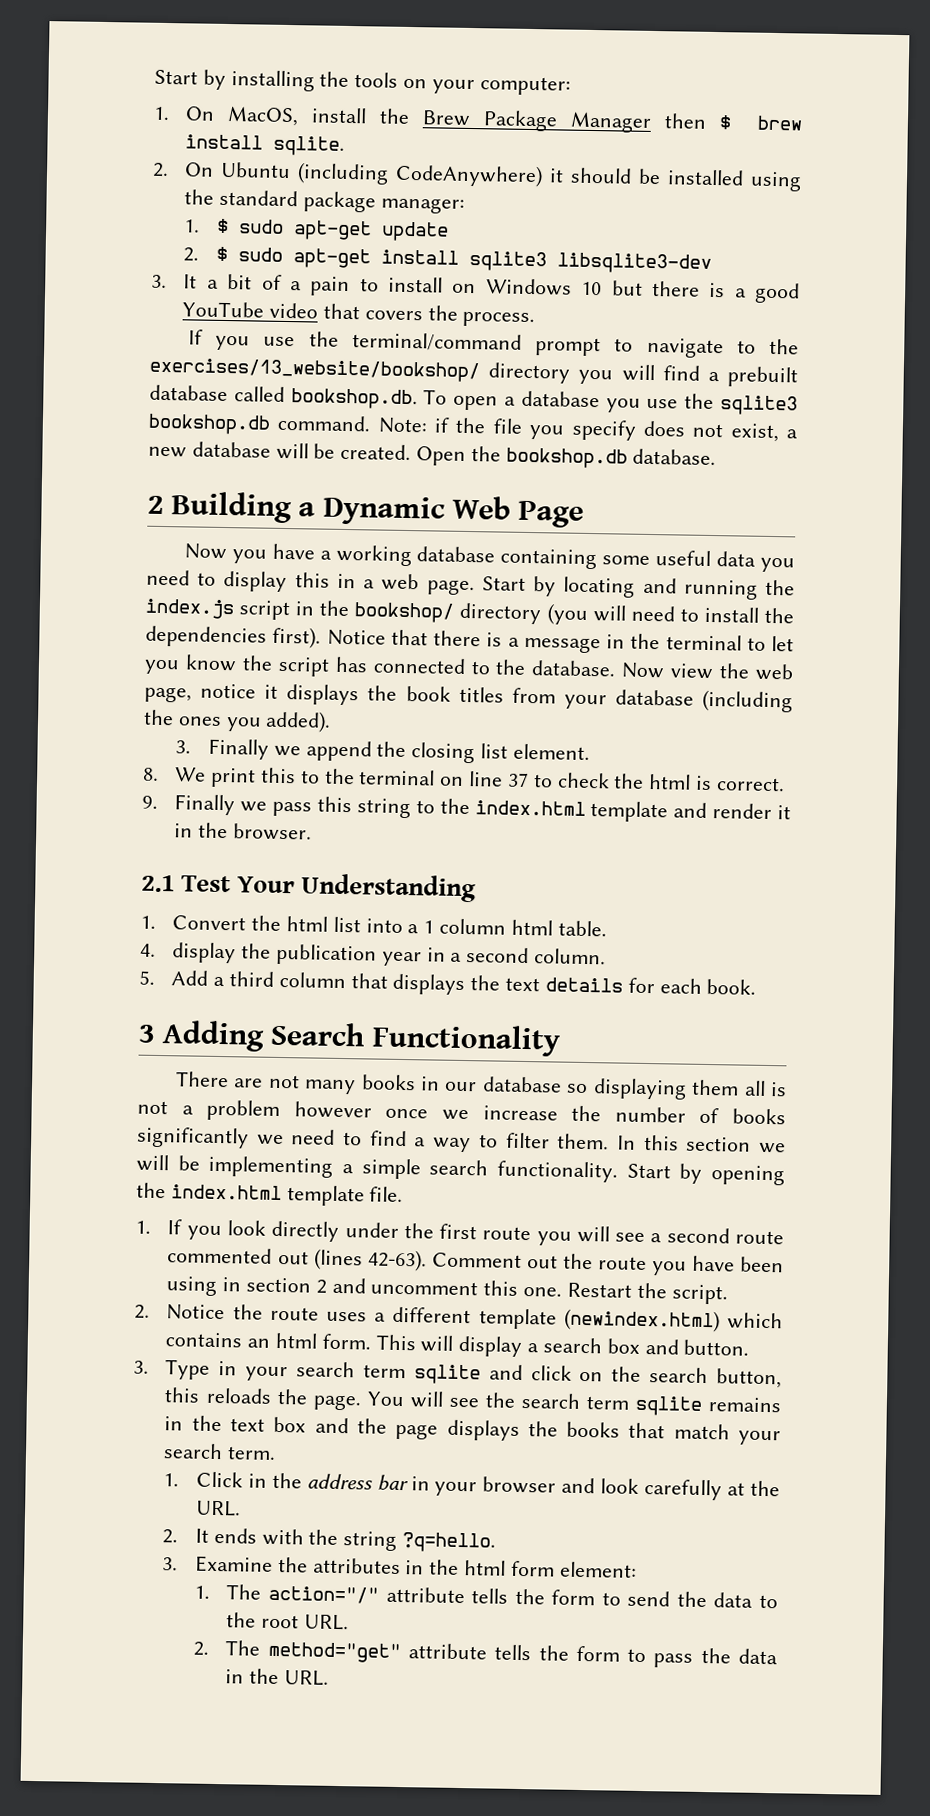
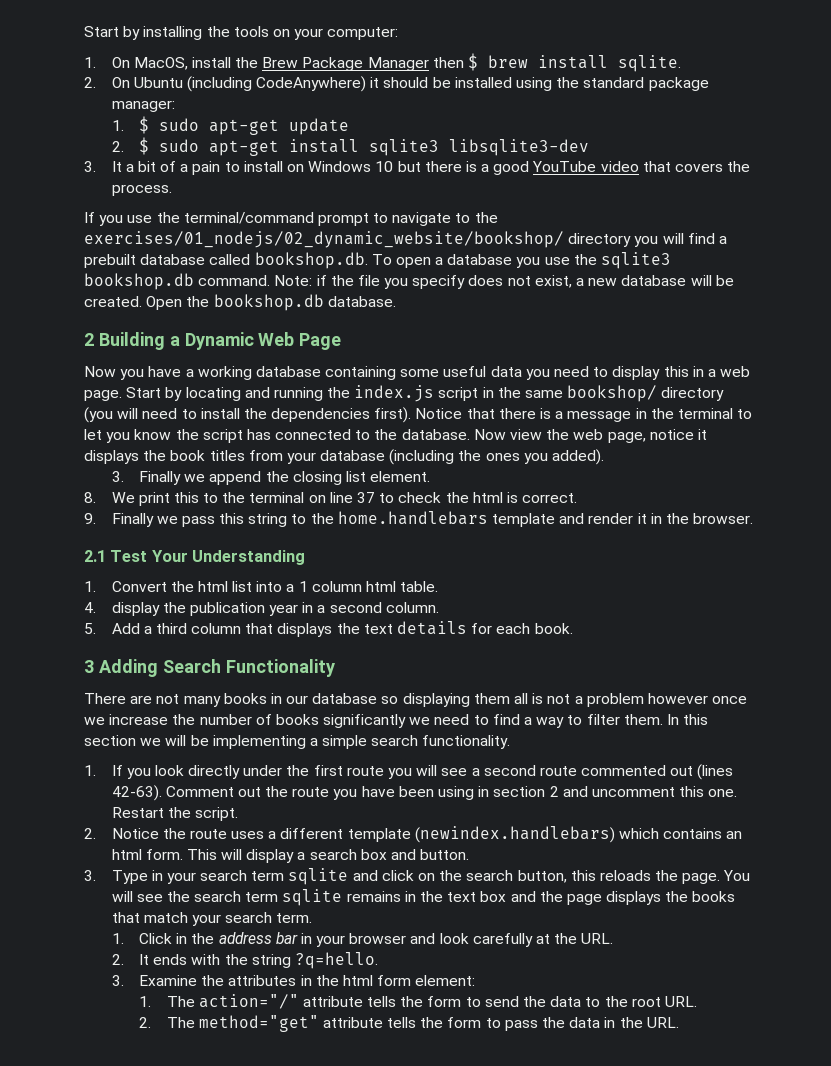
- If you use the terminal/command prompt to navigate to the exercises/13_website/bookshop/ directory you will find a prebuilt database called bookshop.db. To open a database you use the sqlite3 bookshop.db command.
+ If you use the terminal/command prompt to navigate to the exercises/01_nodejs/02_dynamic_website/bookshop/ directory you will find a prebuilt database called bookshop.db. To open a database you use the sqlite3 bookshop.db command.
- Start by locating and running the index.js script in the bookshop/ directory (you will need to install the dependencies first).
+ Start by locating and running the index.js script in the same bookshop/ directory (you will need to install the dependencies first).
- 9. Finally we pass this string to the index.html template and render it in the browser.
+ 9. Finally we pass this string to the home.handlebars template and render it in the browser.
- Start by opening the index.html template file.
- 2. Notice the route uses a different template (newindex.html) which contains an html form.
+ 2. Notice the route uses a different template (newindex.handlebars) which contains an html form.

